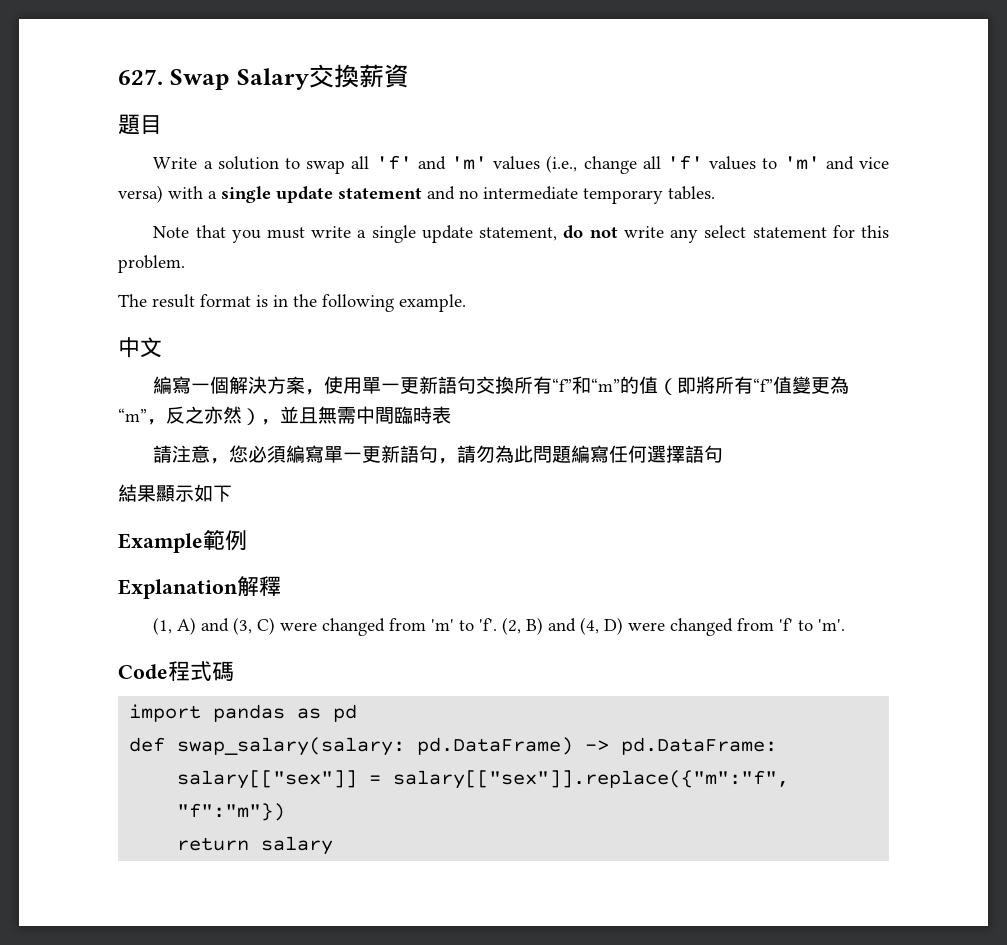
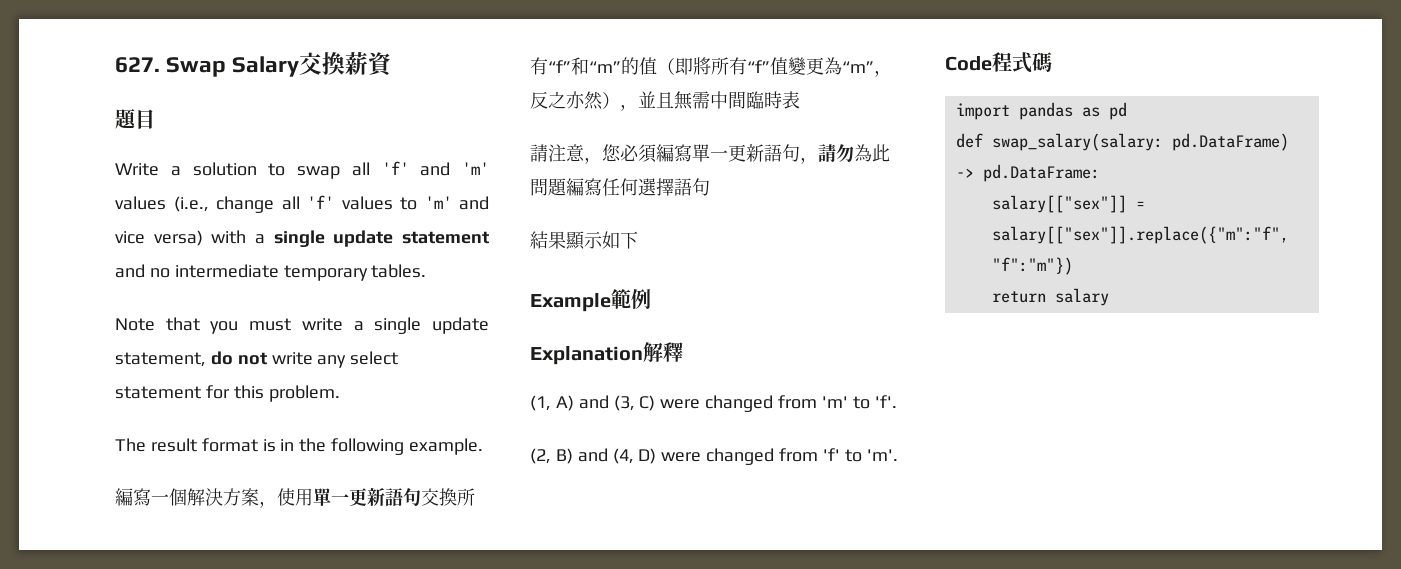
- 中文
- (1, A) and (3, C) were changed from 'm' to 'f'. (2, B) and (4, D) were changed from 'f' to 'm'.
+ (1, A) and (3, C) were changed from 'm' to 'f'.
+ (2, B) and (4, D) were changed from 'f' to 'm'.

